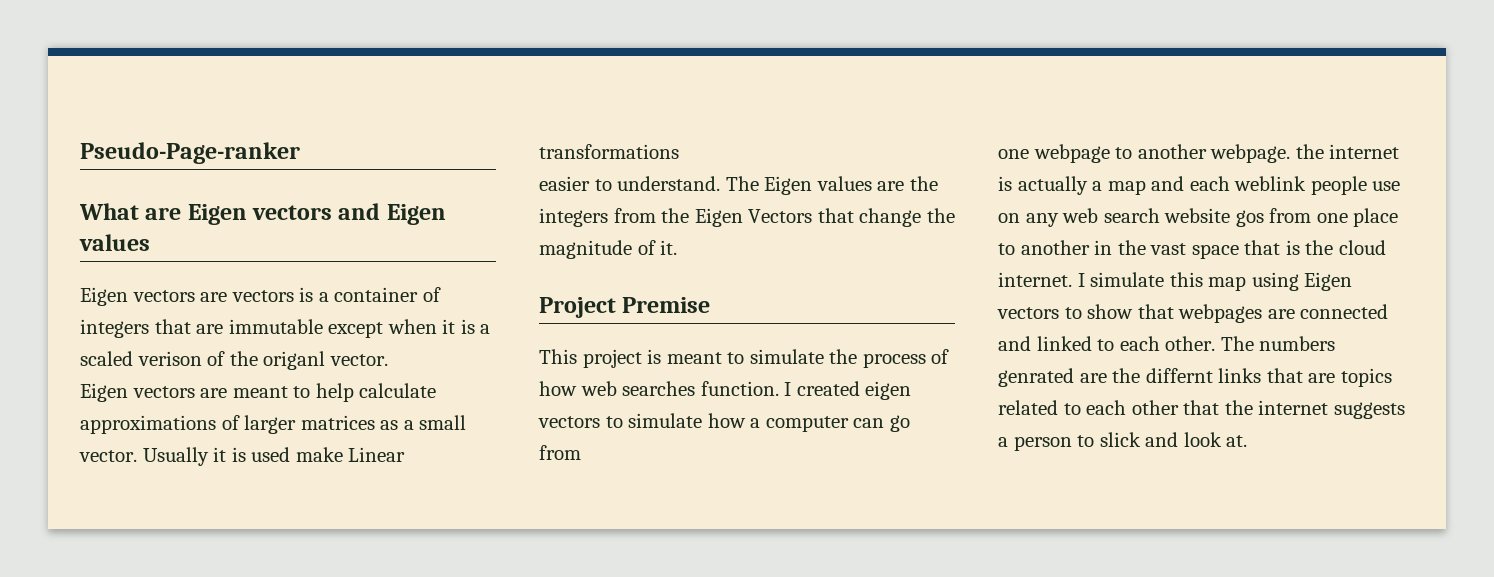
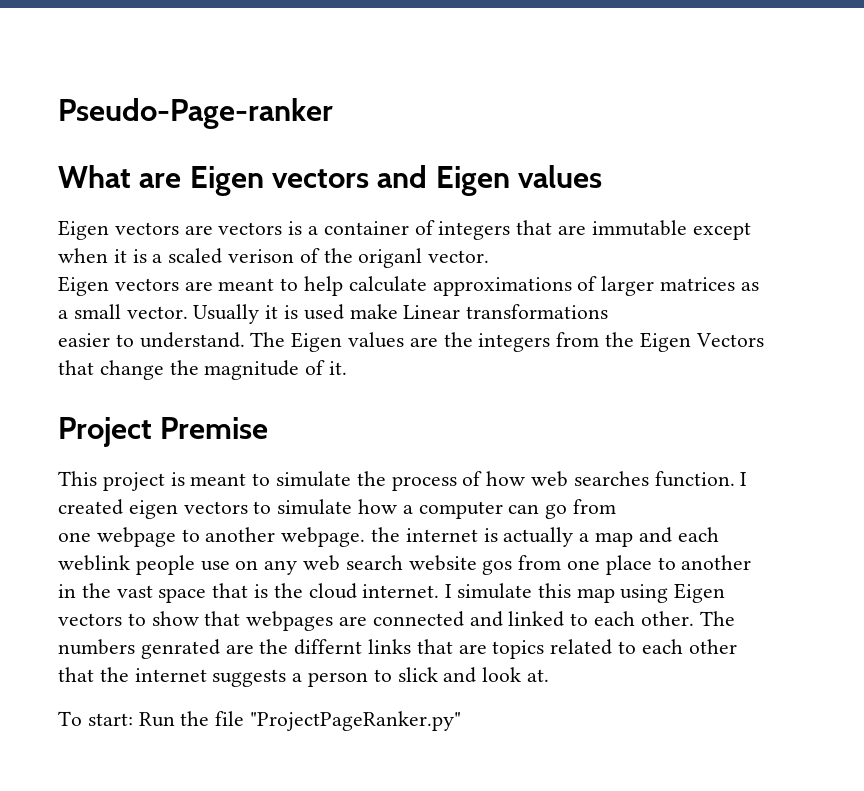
+ To start: Run the file "ProjectPageRanker.py"

